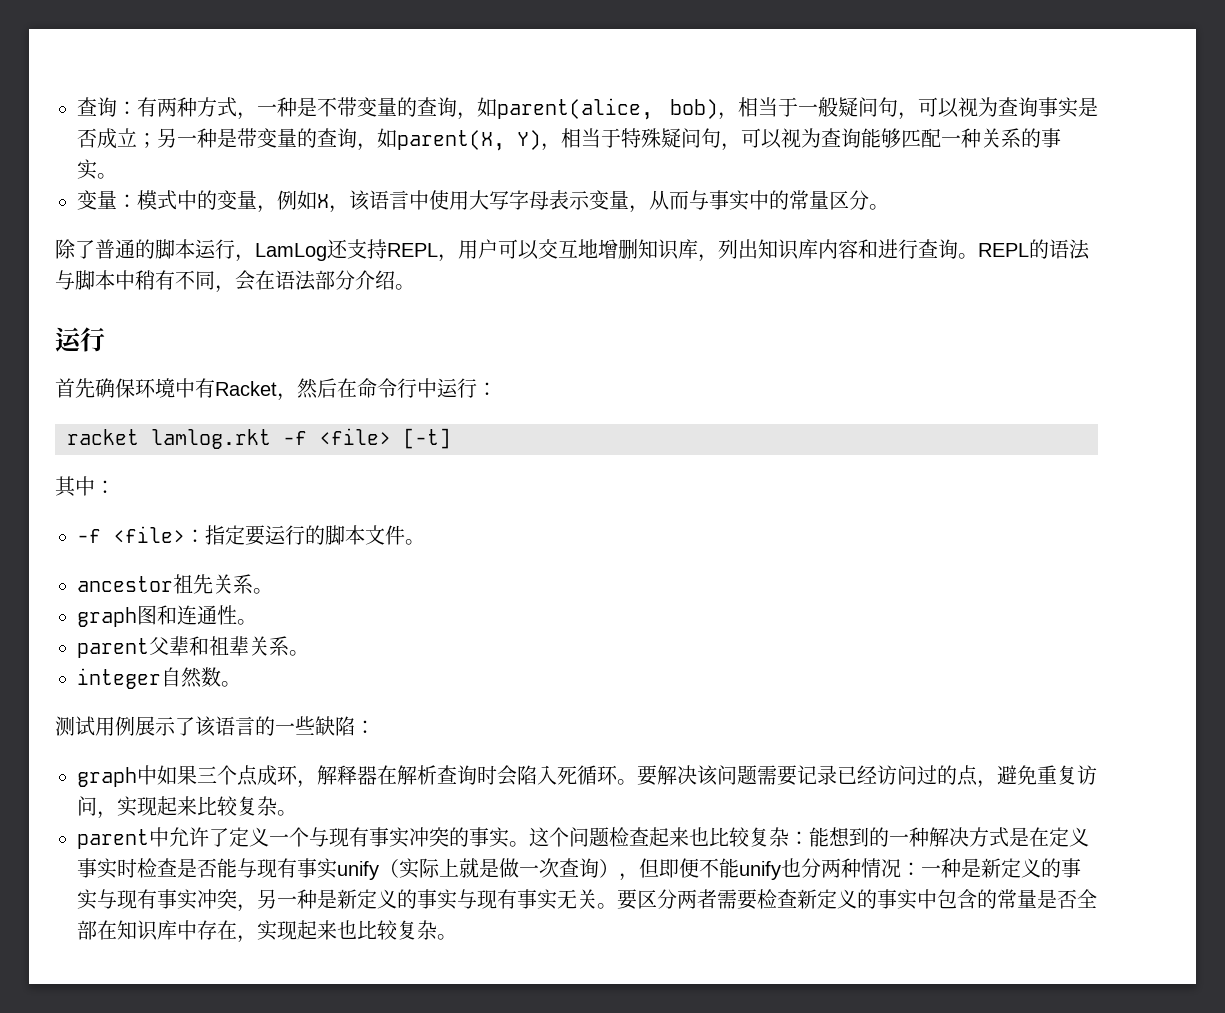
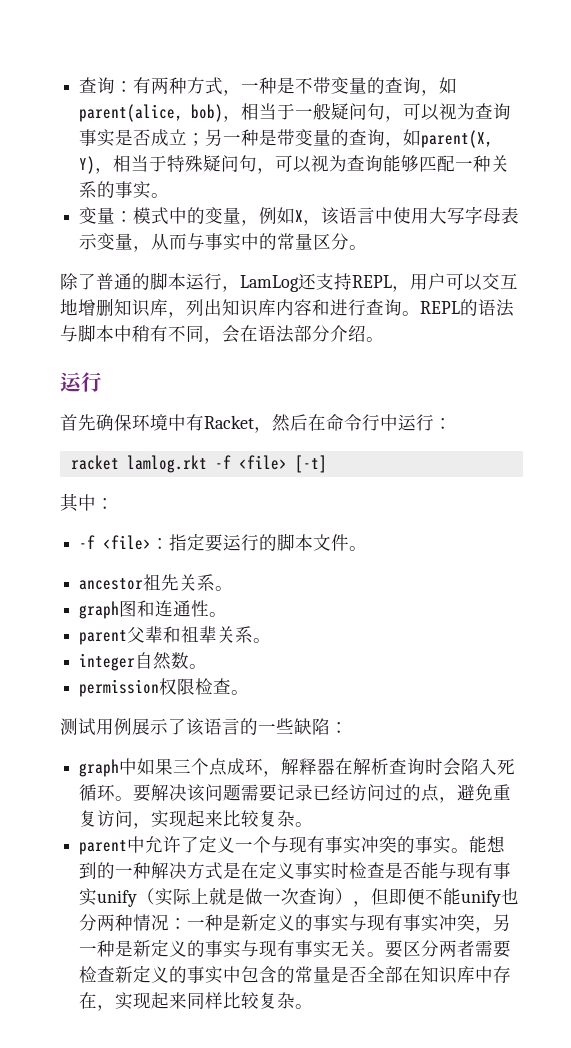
+ permission权限检查。
- 这个问题检查起来也比较复杂：能想到的一种解决方式是在定义事实时检查是否能与现有事实unify（实际上就是做一次查询），但即便不能unify也分两种情况：一种是新定义的事实与现有事实冲突，另一种是新定义的事实与现有事实无关。
+ 能想到的一种解决方式是在定义事实时检查是否能与现有事实unify（实际上就是做一次查询），但即便不能unify也分两种情况：一种是新定义的事实与现有事实冲突，另一种是新定义的事实与现有事实无关。
- 要区分两者需要检查新定义的事实中包含的常量是否全部在知识库中存在，实现起来也比较复杂。
+ 要区分两者需要检查新定义的事实中包含的常量是否全部在知识库中存在，实现起来同样比较复杂。

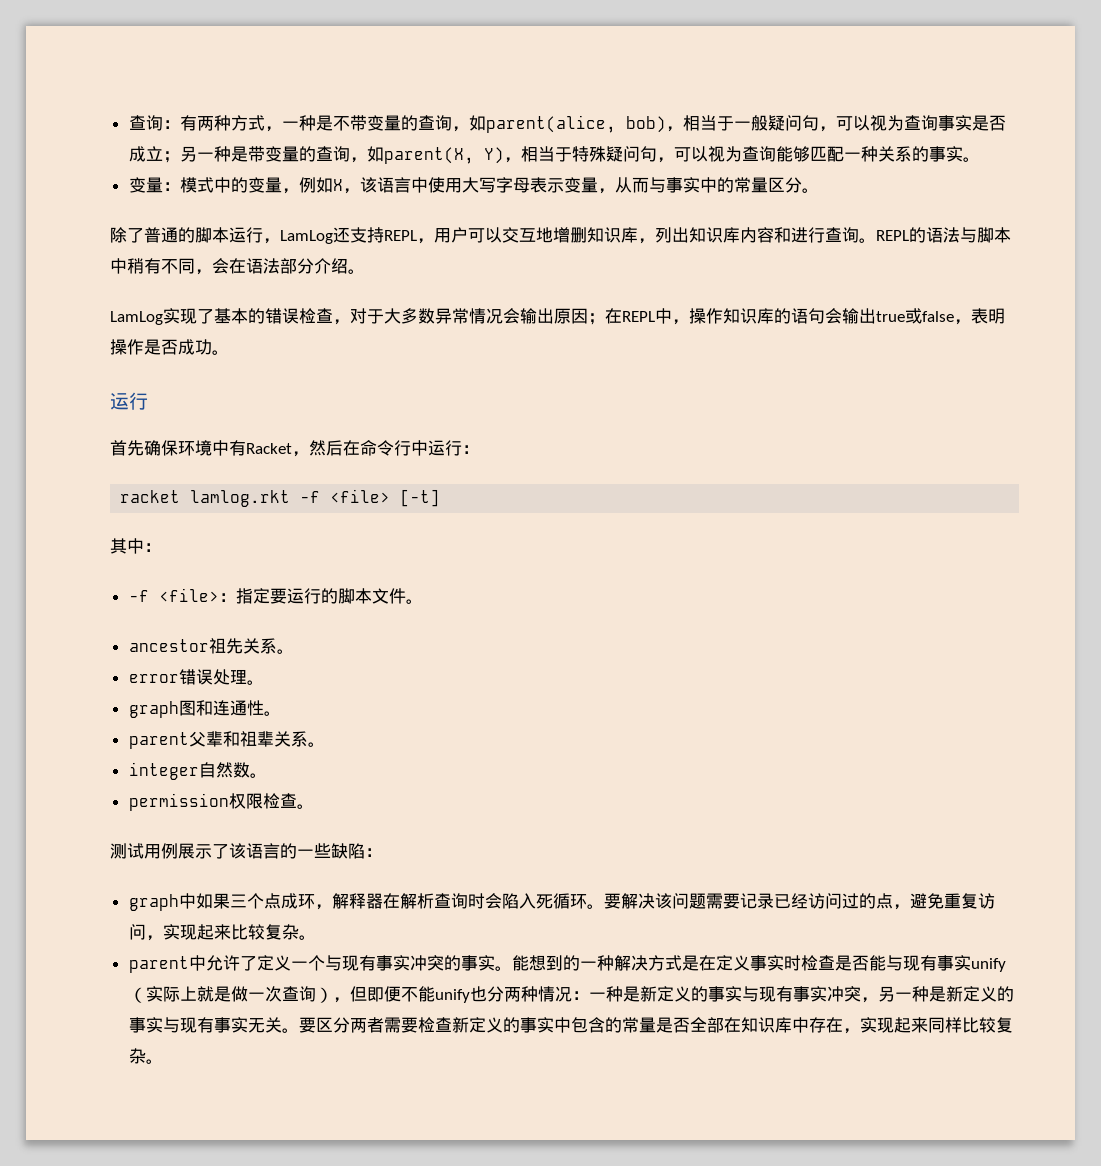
+ LamLog实现了基本的错误检查，对于大多数异常情况会输出原因；在REPL中，操作知识库的语句会输出true或false，表明操作是否成功。
+ error错误处理。

